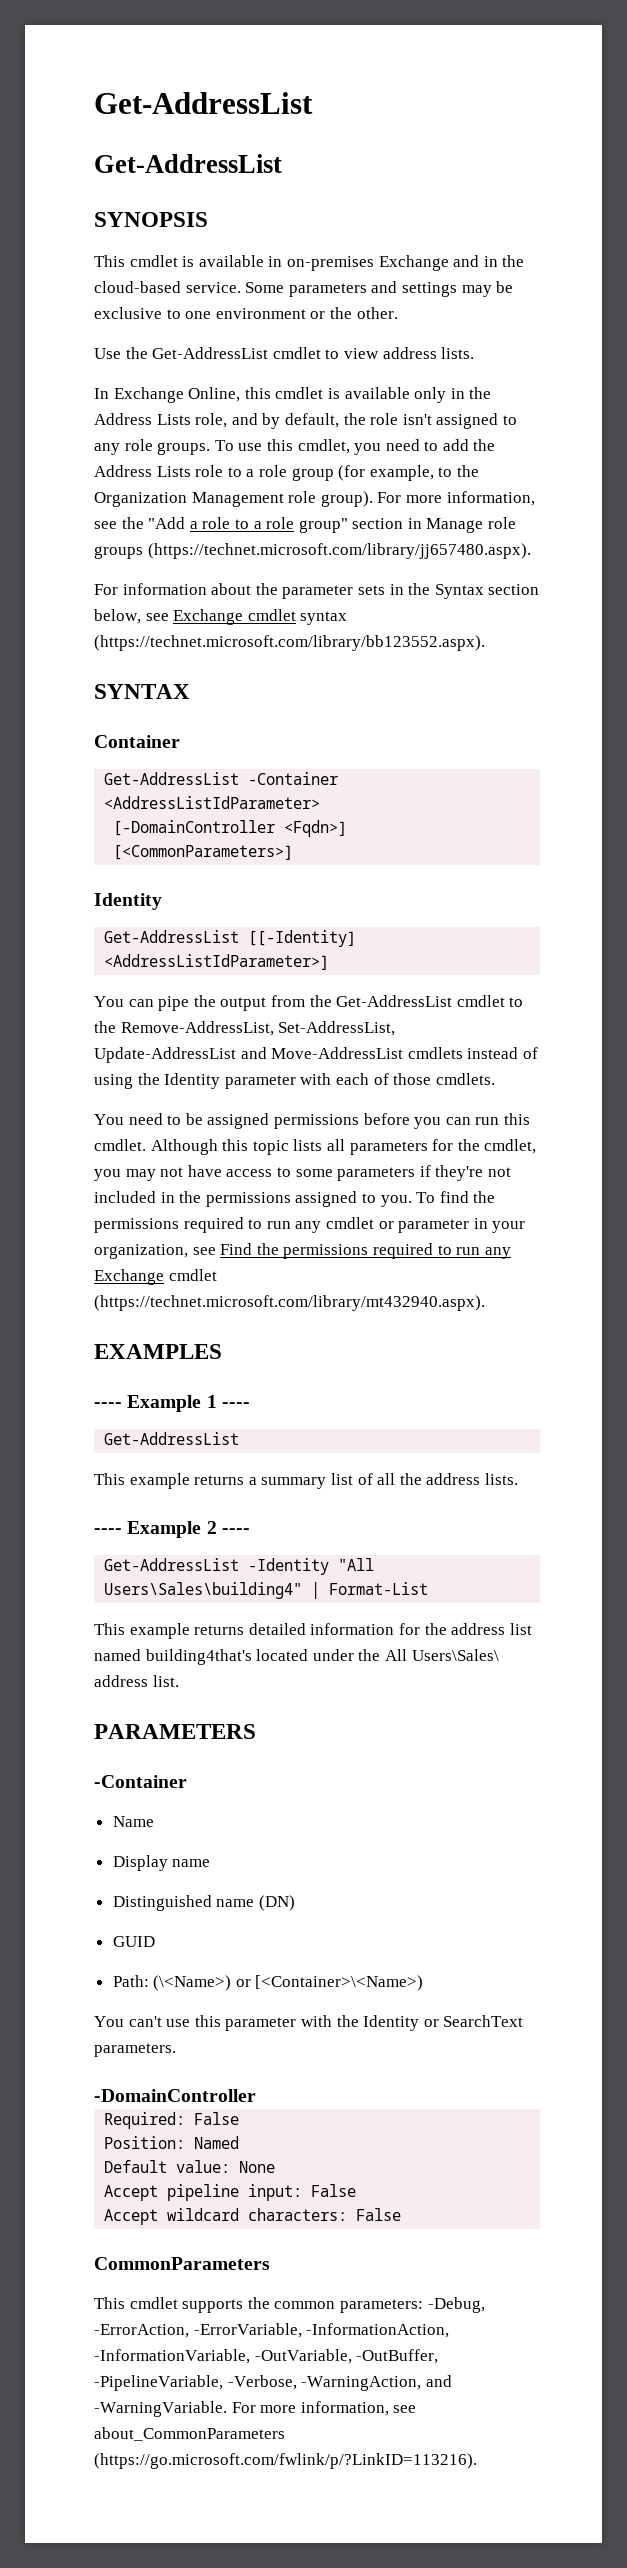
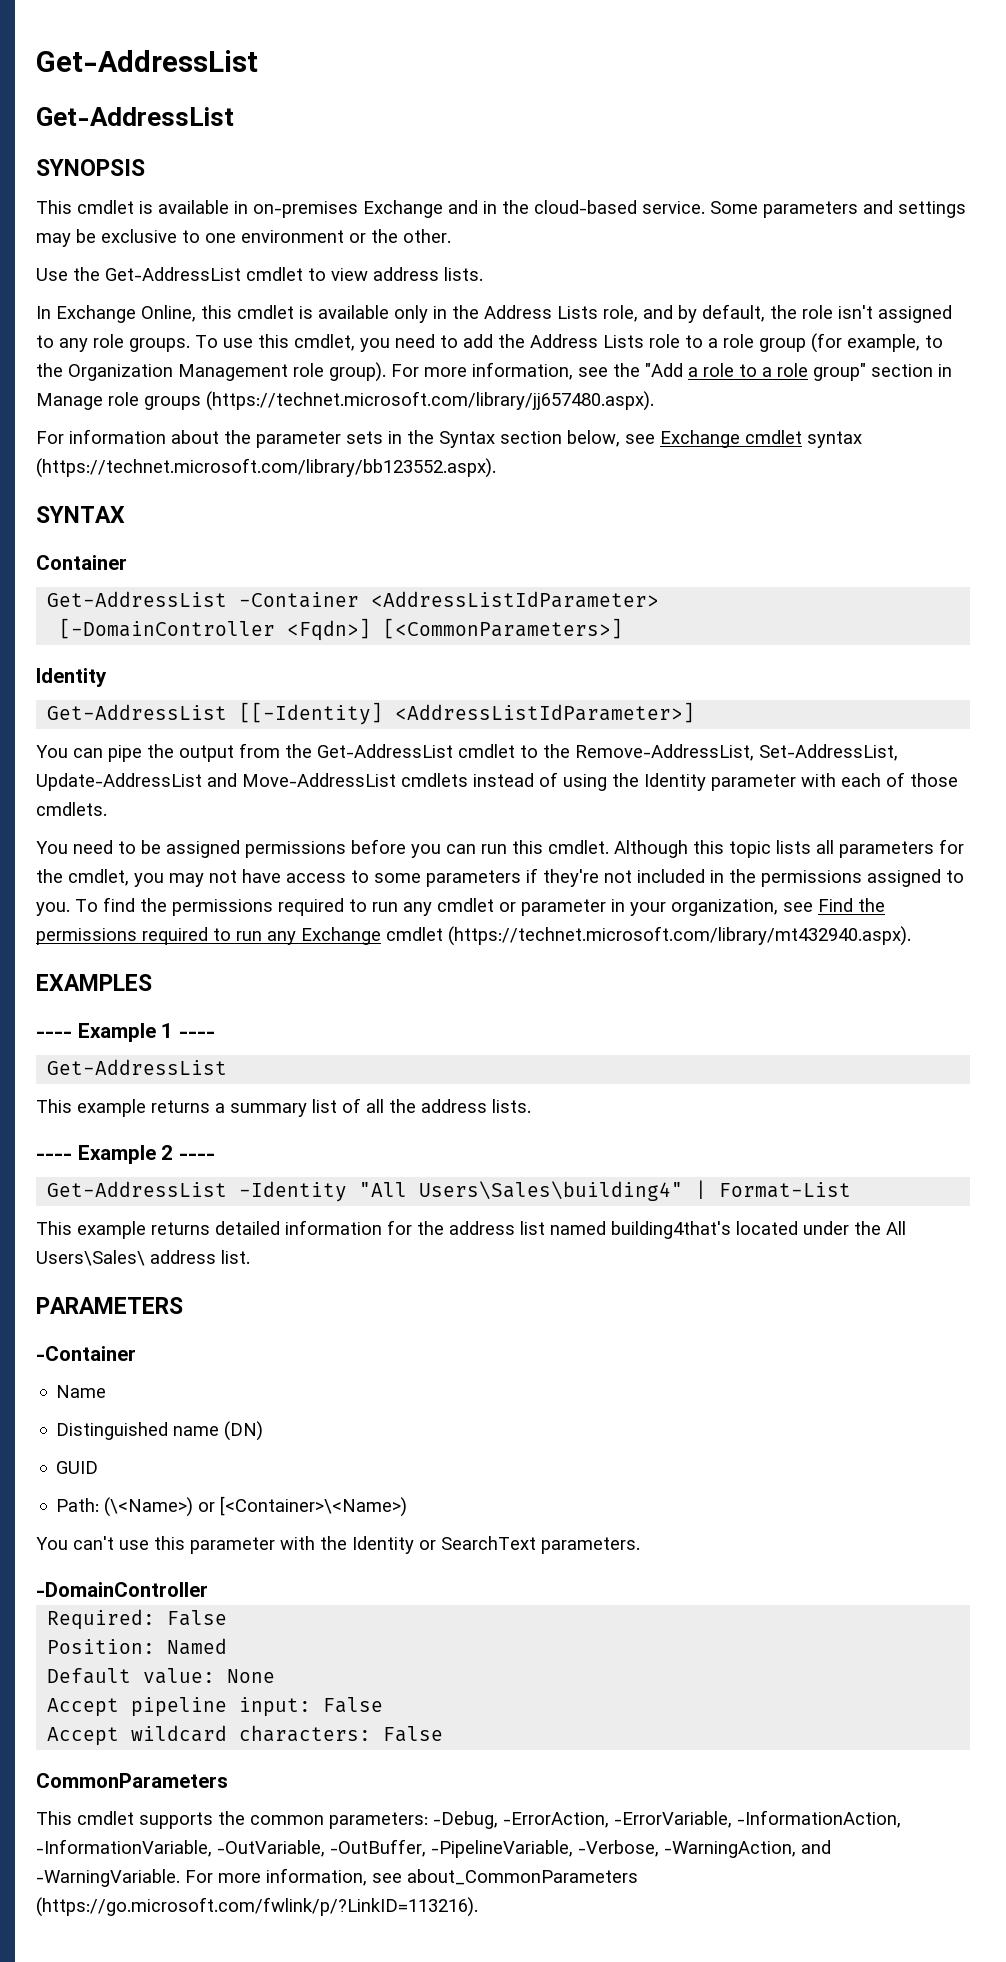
- Display name

